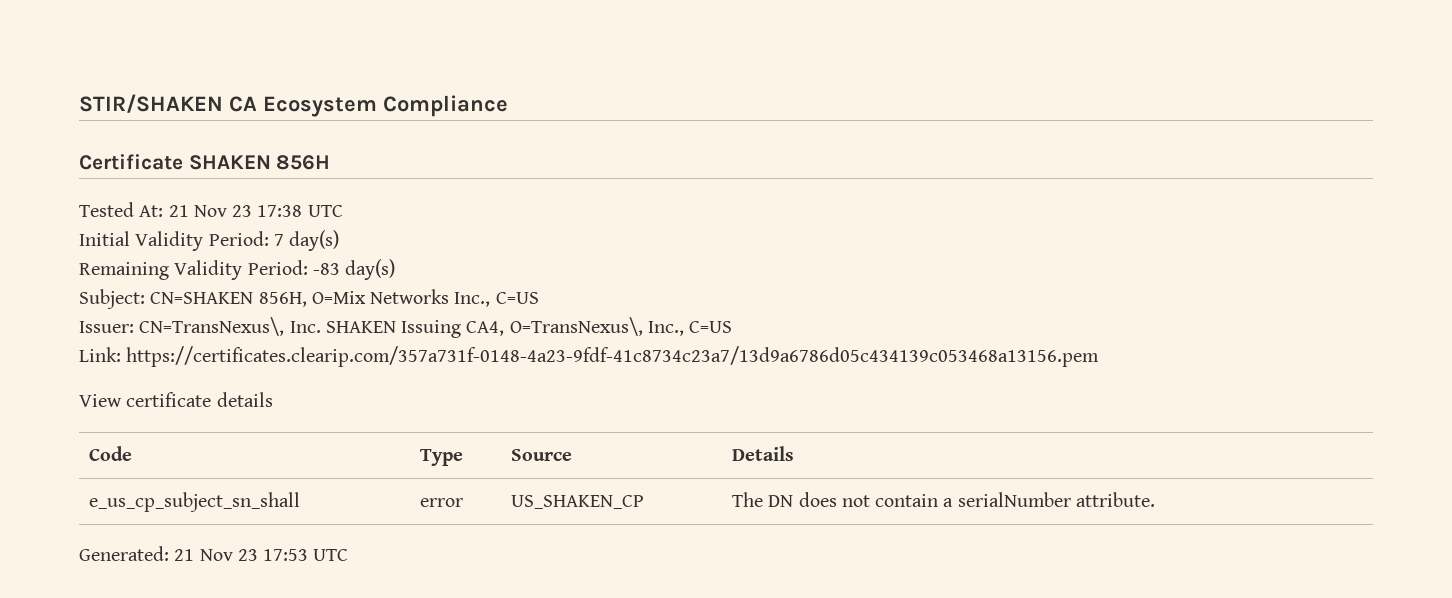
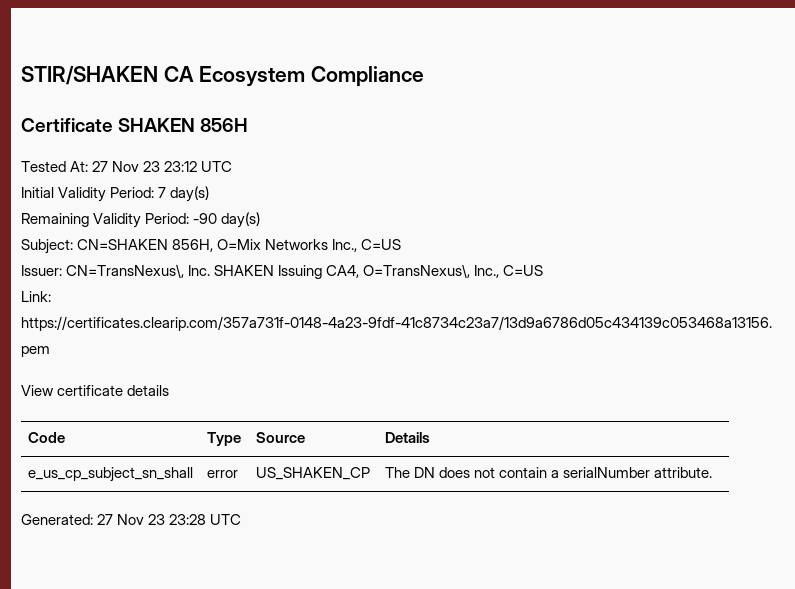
- Tested At: 21 Nov 23 17:38 UTC
+ Tested At: 27 Nov 23 23:12 UTC
- Remaining Validity Period: -83 day(s)
+ Remaining Validity Period: -90 day(s)
- Generated: 21 Nov 23 17:53 UTC
+ Generated: 27 Nov 23 23:28 UTC

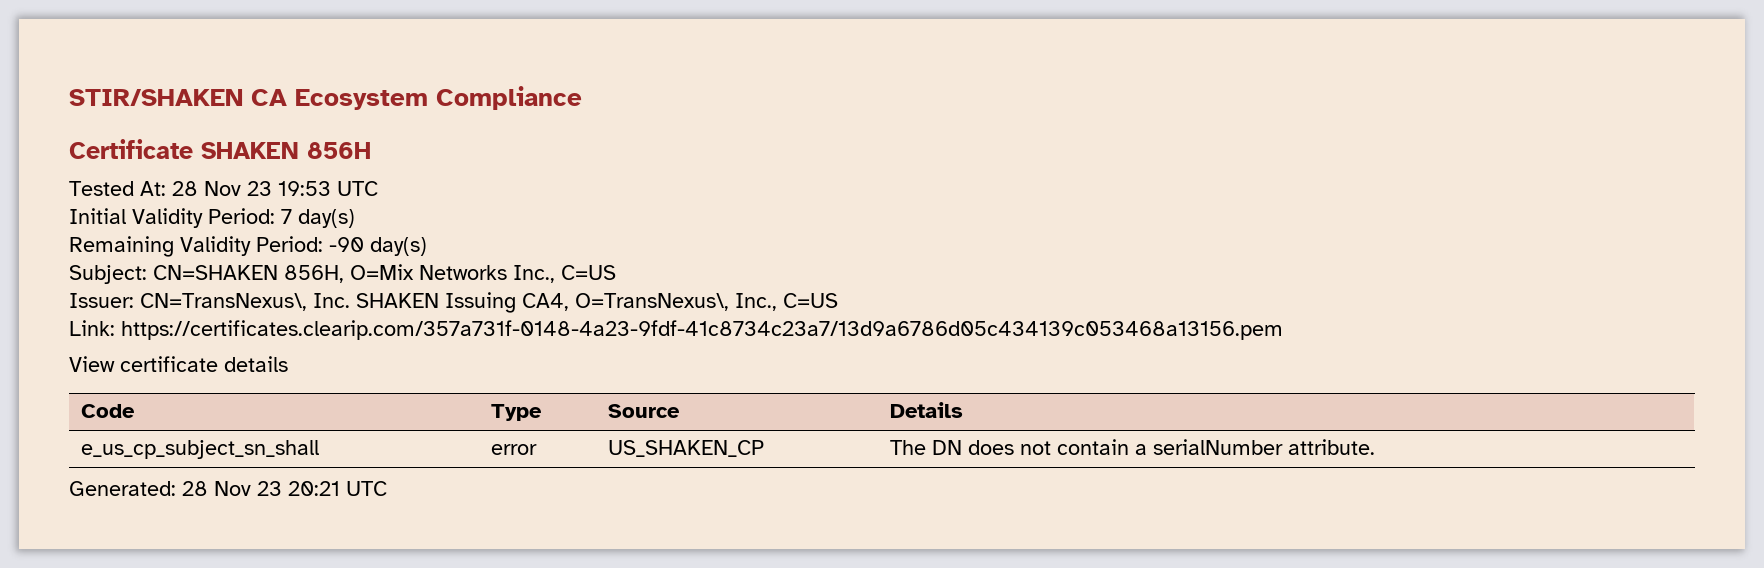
- Tested At: 27 Nov 23 23:12 UTC
+ Tested At: 28 Nov 23 19:53 UTC
- Generated: 27 Nov 23 23:28 UTC
+ Generated: 28 Nov 23 20:21 UTC

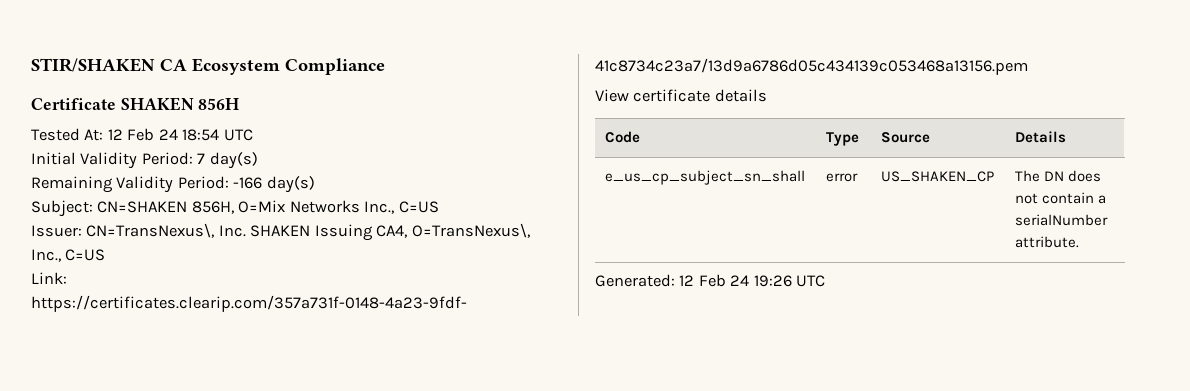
- Tested At: 28 Nov 23 19:53 UTC
+ Tested At: 12 Feb 24 18:54 UTC
- Remaining Validity Period: -90 day(s)
+ Remaining Validity Period: -166 day(s)
- Generated: 28 Nov 23 20:21 UTC
+ Generated: 12 Feb 24 19:26 UTC

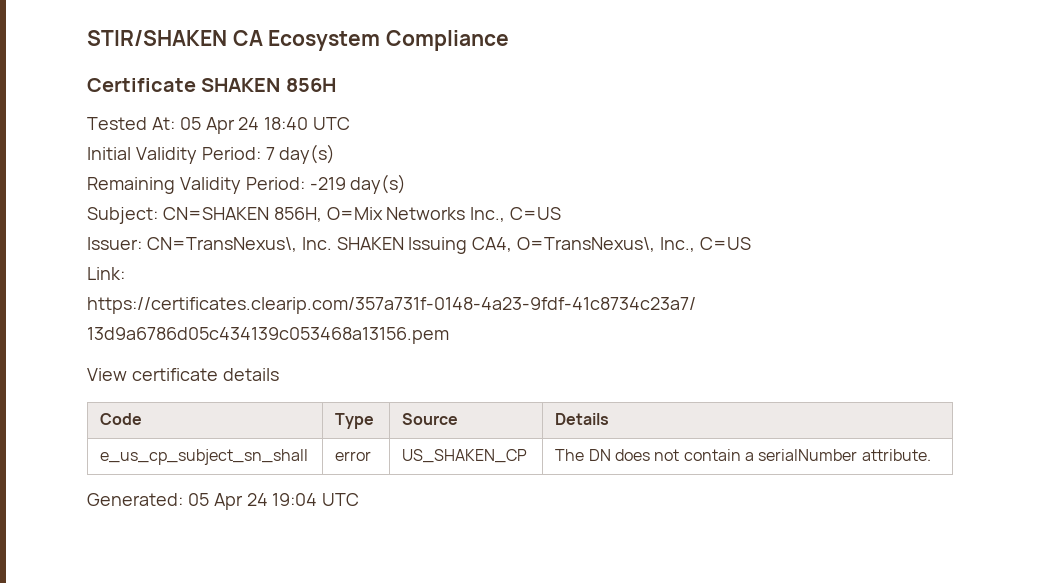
- Tested At: 12 Feb 24 18:54 UTC
+ Tested At: 05 Apr 24 18:40 UTC
- Remaining Validity Period: -166 day(s)
+ Remaining Validity Period: -219 day(s)
- Generated: 12 Feb 24 19:26 UTC
+ Generated: 05 Apr 24 19:04 UTC

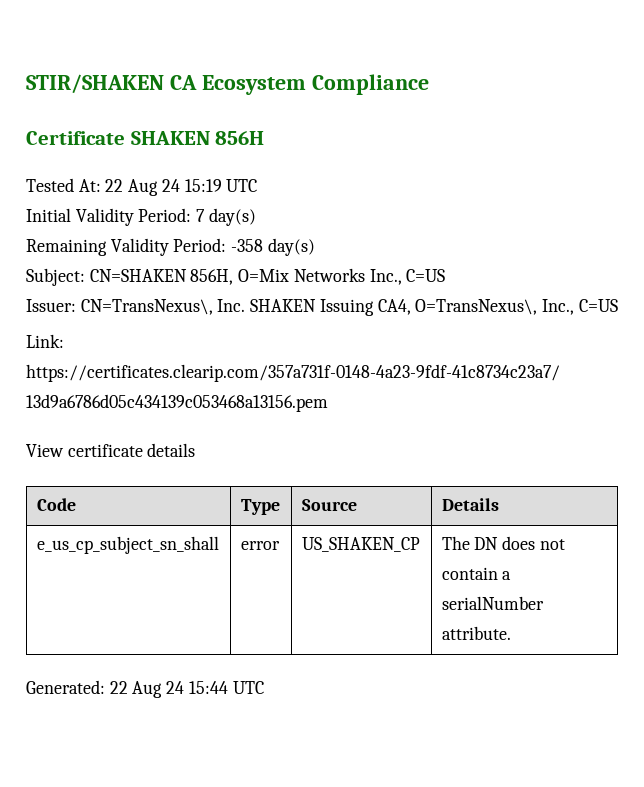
- Tested At: 05 Apr 24 18:40 UTC
+ Tested At: 22 Aug 24 15:19 UTC
- Remaining Validity Period: -219 day(s)
+ Remaining Validity Period: -358 day(s)
- Generated: 05 Apr 24 19:04 UTC
+ Generated: 22 Aug 24 15:44 UTC

